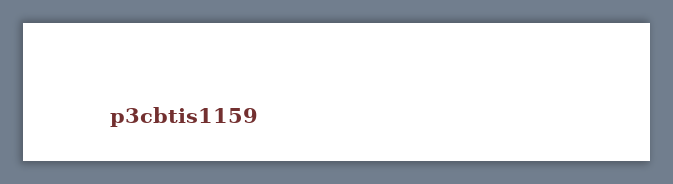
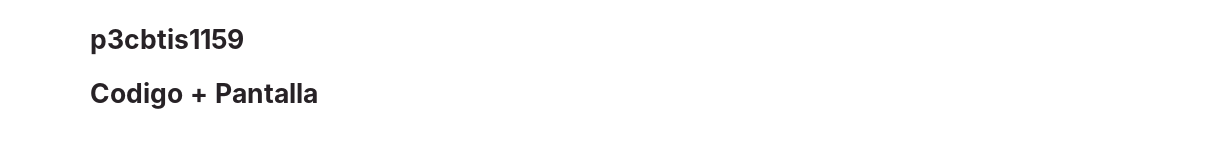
+ Codigo + Pantalla

